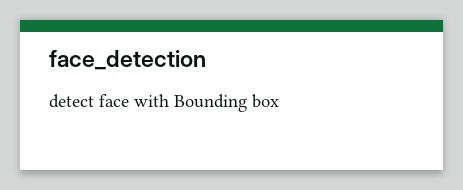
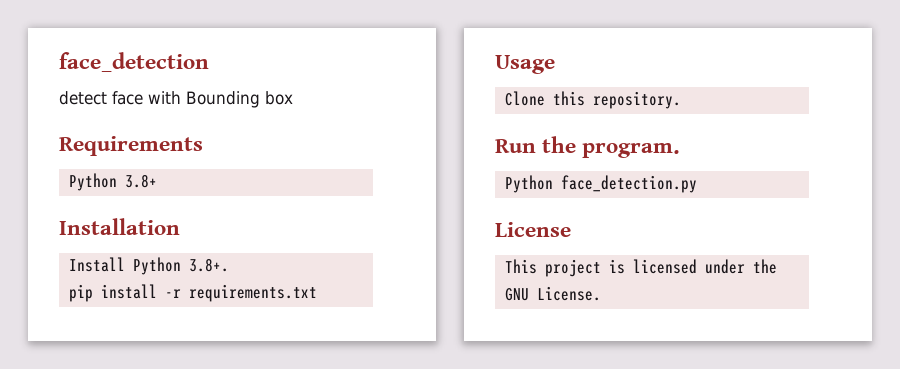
+ Requirements
+ Python 3.8+
+ Installation
+ Install Python 3.8+.
+ pip install -r requirements.txt
+ Usage
+ Clone this repository.
+ Run the program.
+ Python face_detection.py
+ License
+ This project is licensed under the GNU License.

